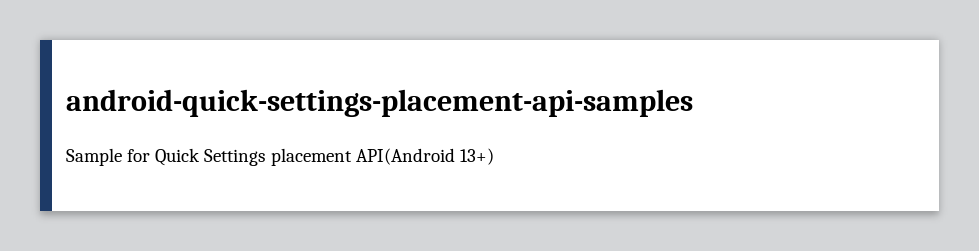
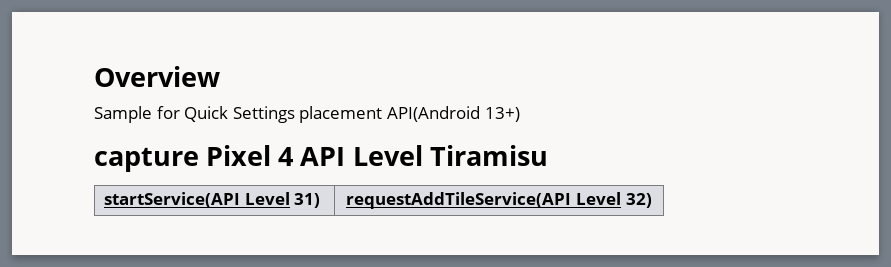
- android-quick-settings-placement-api-samples
+ Overview
+ capture Pixel 4 API Level Tiramisu
+ startService(API Level 31) | requestAddTileService(API Level 32)

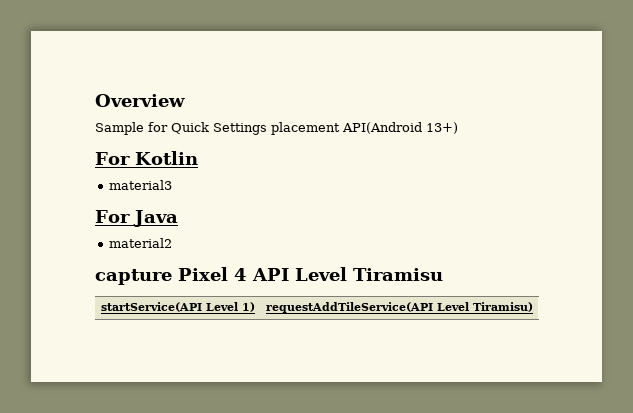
+ For Kotlin
+ material3
+ For Java
+ material2
- startService(API Level 31) | requestAddTileService(API Level 32)
+ startService(API Level 1) | requestAddTileService(API Level Tiramisu)

